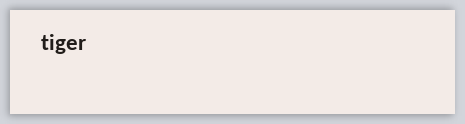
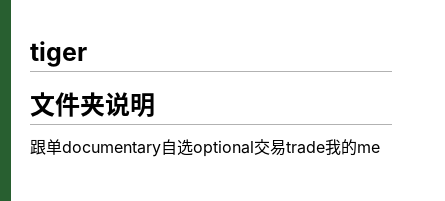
+ 文件夹说明
+ 跟单documentary自选optional交易trade我的me

